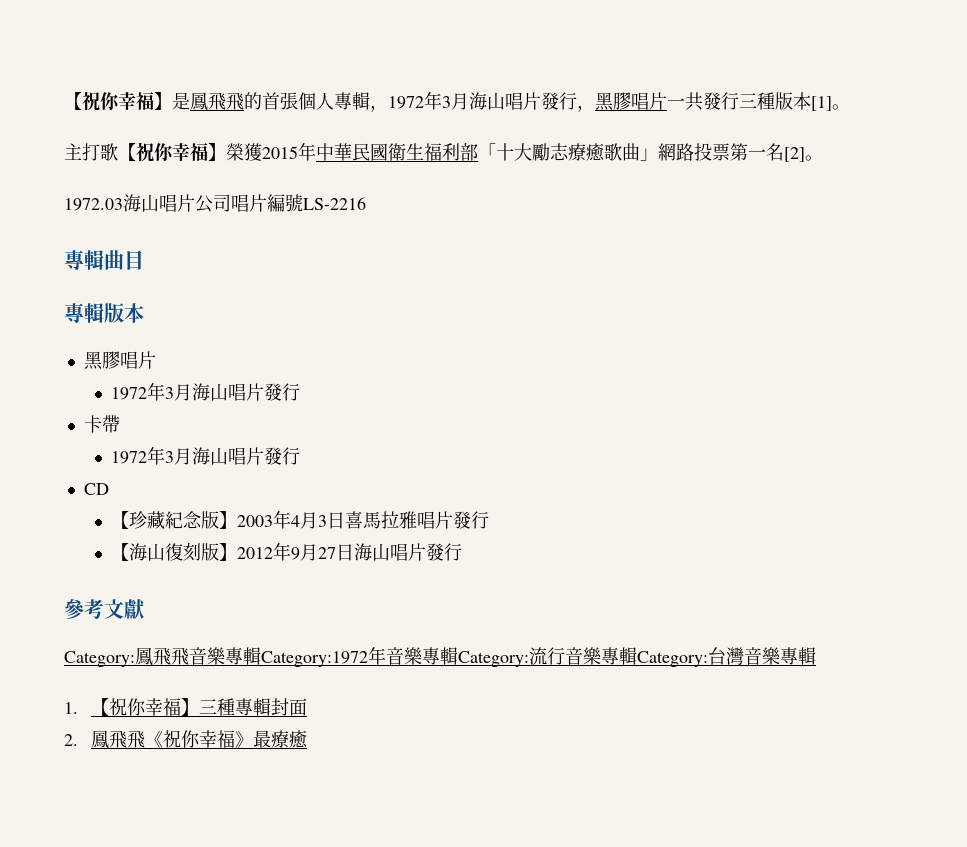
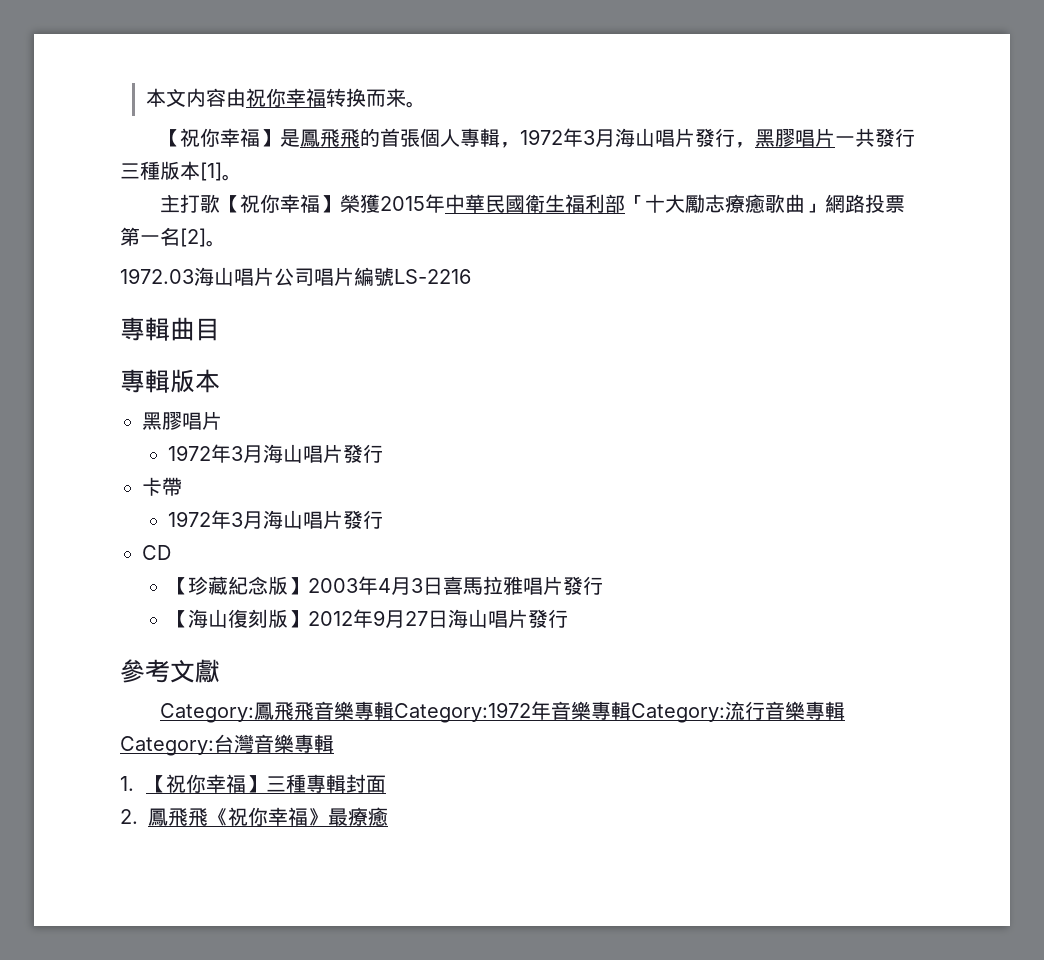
+ 本文内容由祝你幸福转换而来。

